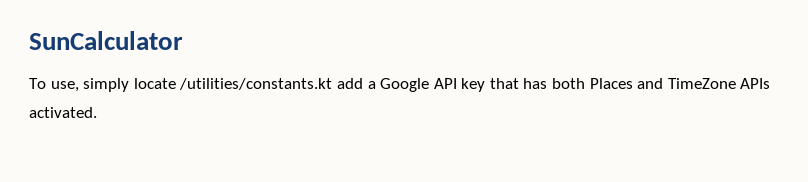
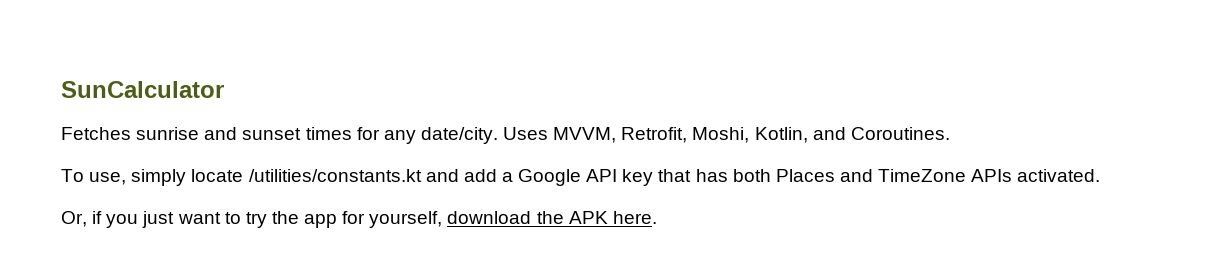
+ Fetches sunrise and sunset times for any date/city. Uses MVVM, Retrofit, Moshi, Kotlin, and Coroutines.
- To use, simply locate /utilities/constants.kt add a Google API key that has both Places and TimeZone APIs activated.
+ To use, simply locate /utilities/constants.kt and add a Google API key that has both Places and TimeZone APIs activated.
+ Or, if you just want to try the app for yourself, download the APK here.

